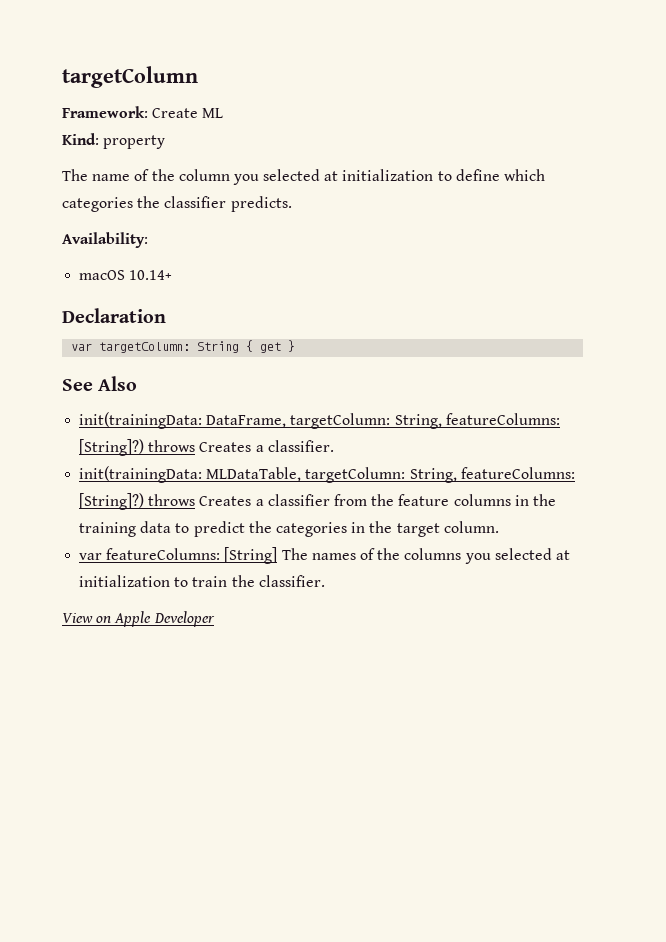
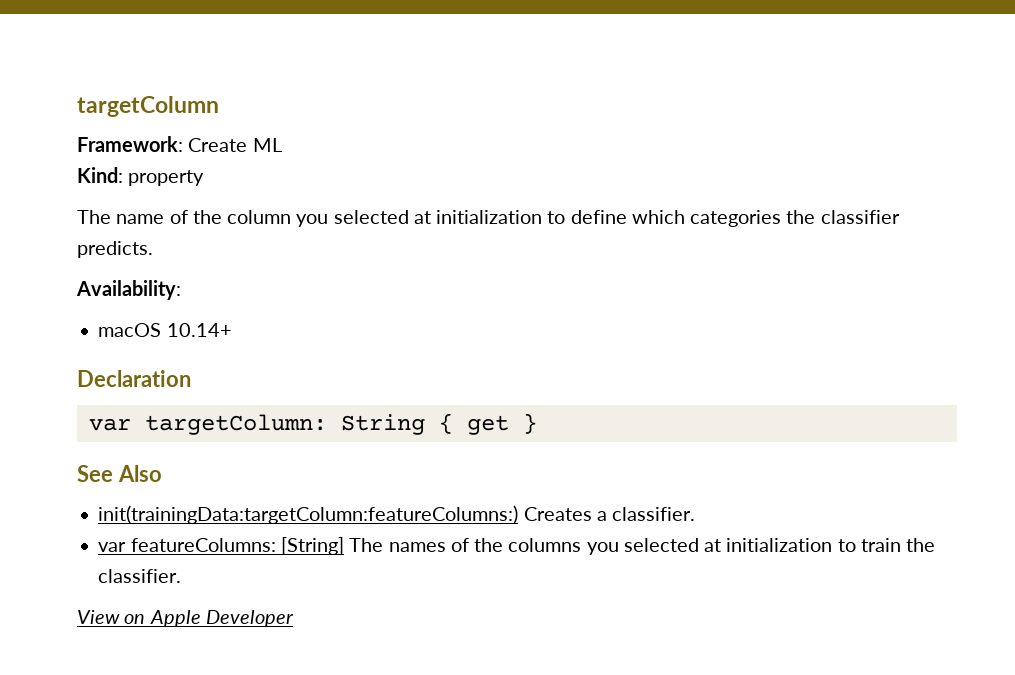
- init(trainingData: DataFrame, targetColumn: String, featureColumns: [String]?) throws Creates a classifier.
- init(trainingData: MLDataTable, targetColumn: String, featureColumns: [String]?) throws Creates a classifier from the feature columns in the training data to predict the categories in the target column.
+ init(trainingData:targetColumn:featureColumns:) Creates a classifier.

